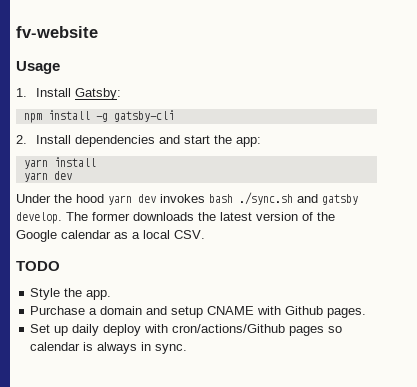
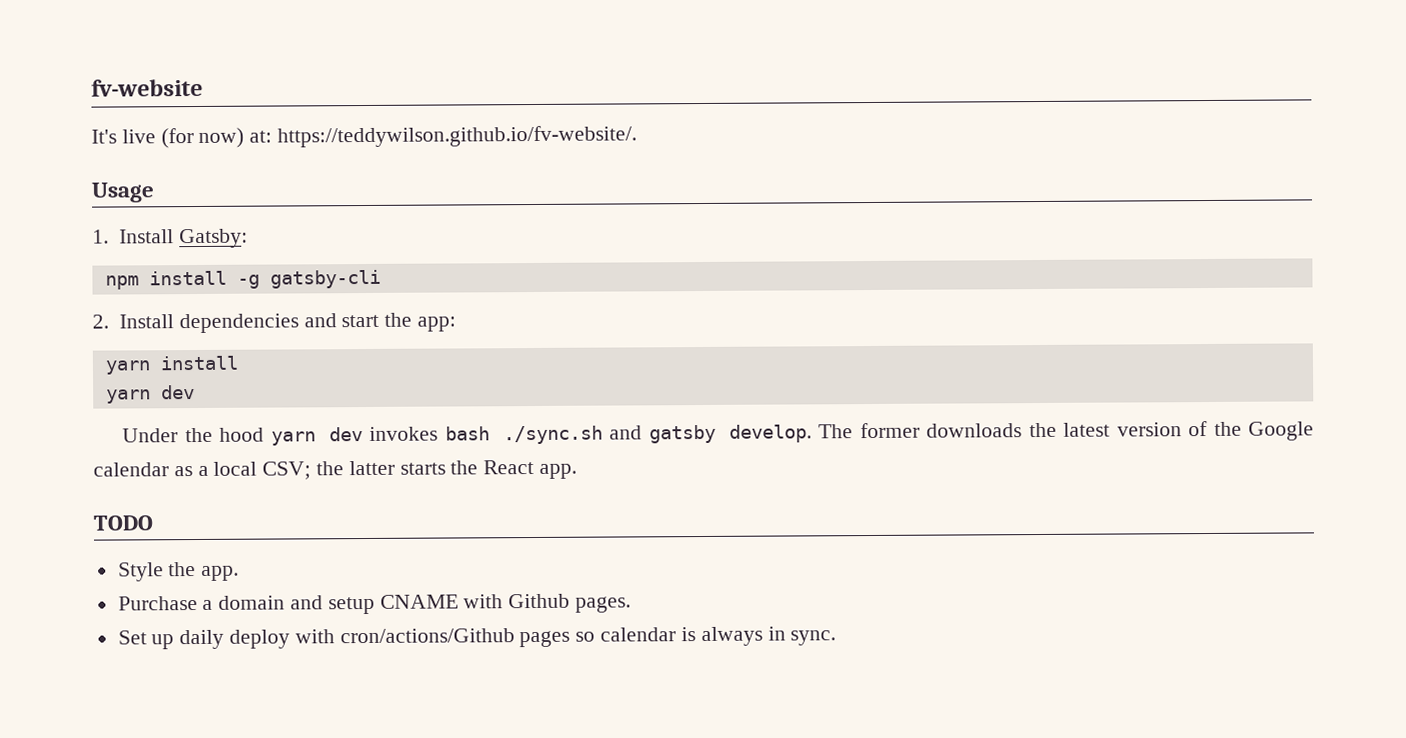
+ It's live (for now) at: https://teddywilson.github.io/fv-website/.
- The former downloads the latest version of the Google calendar as a local CSV.
+ The former downloads the latest version of the Google calendar as a local CSV; the latter starts the React app.

